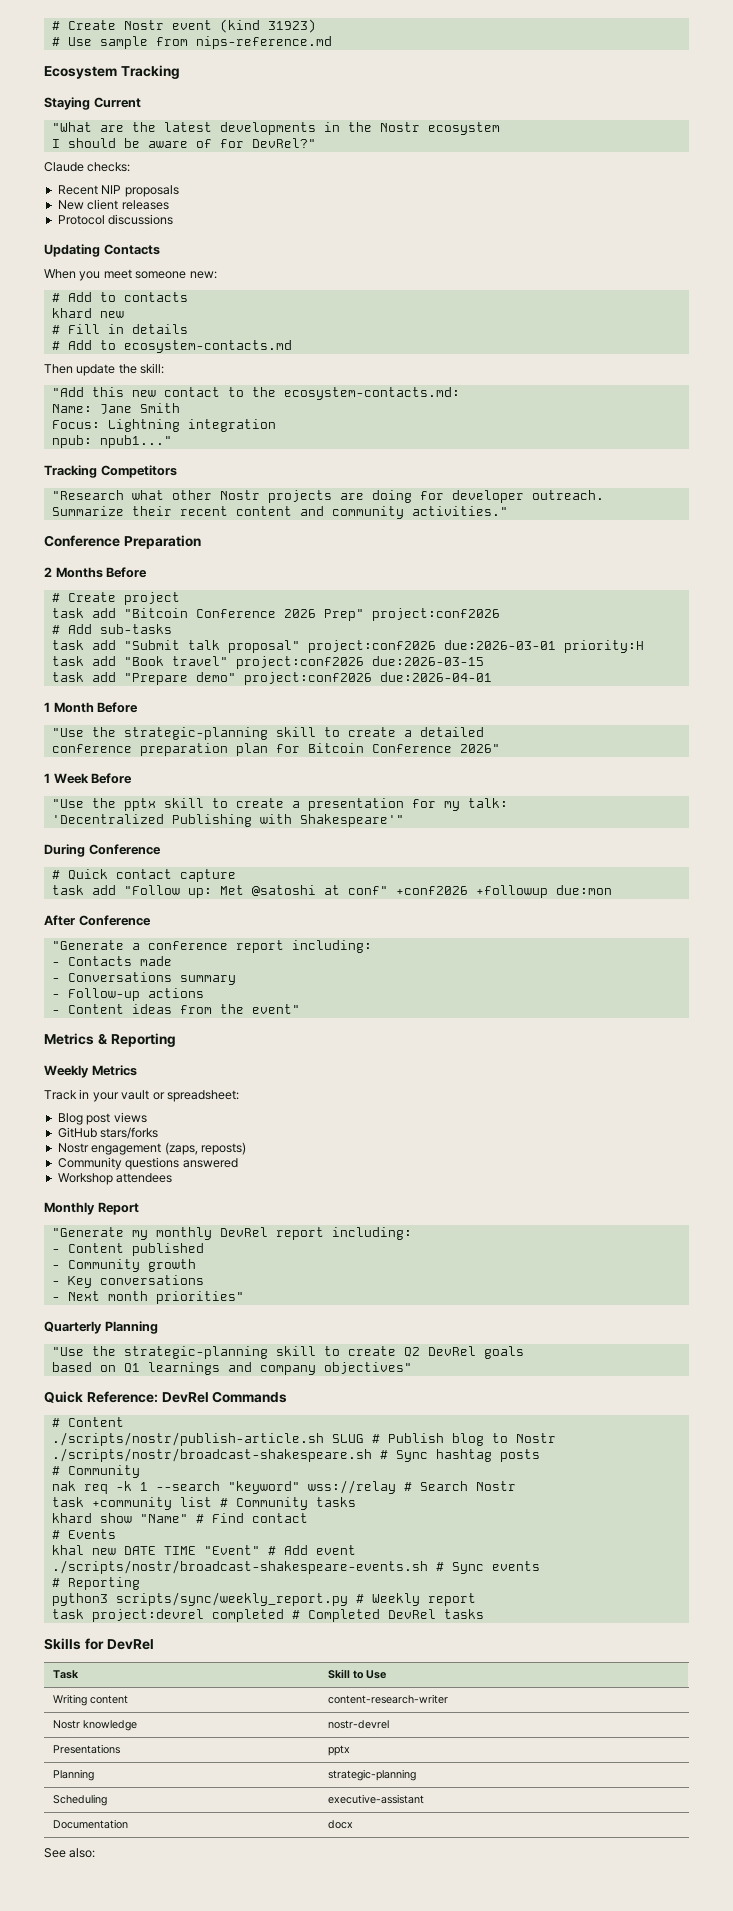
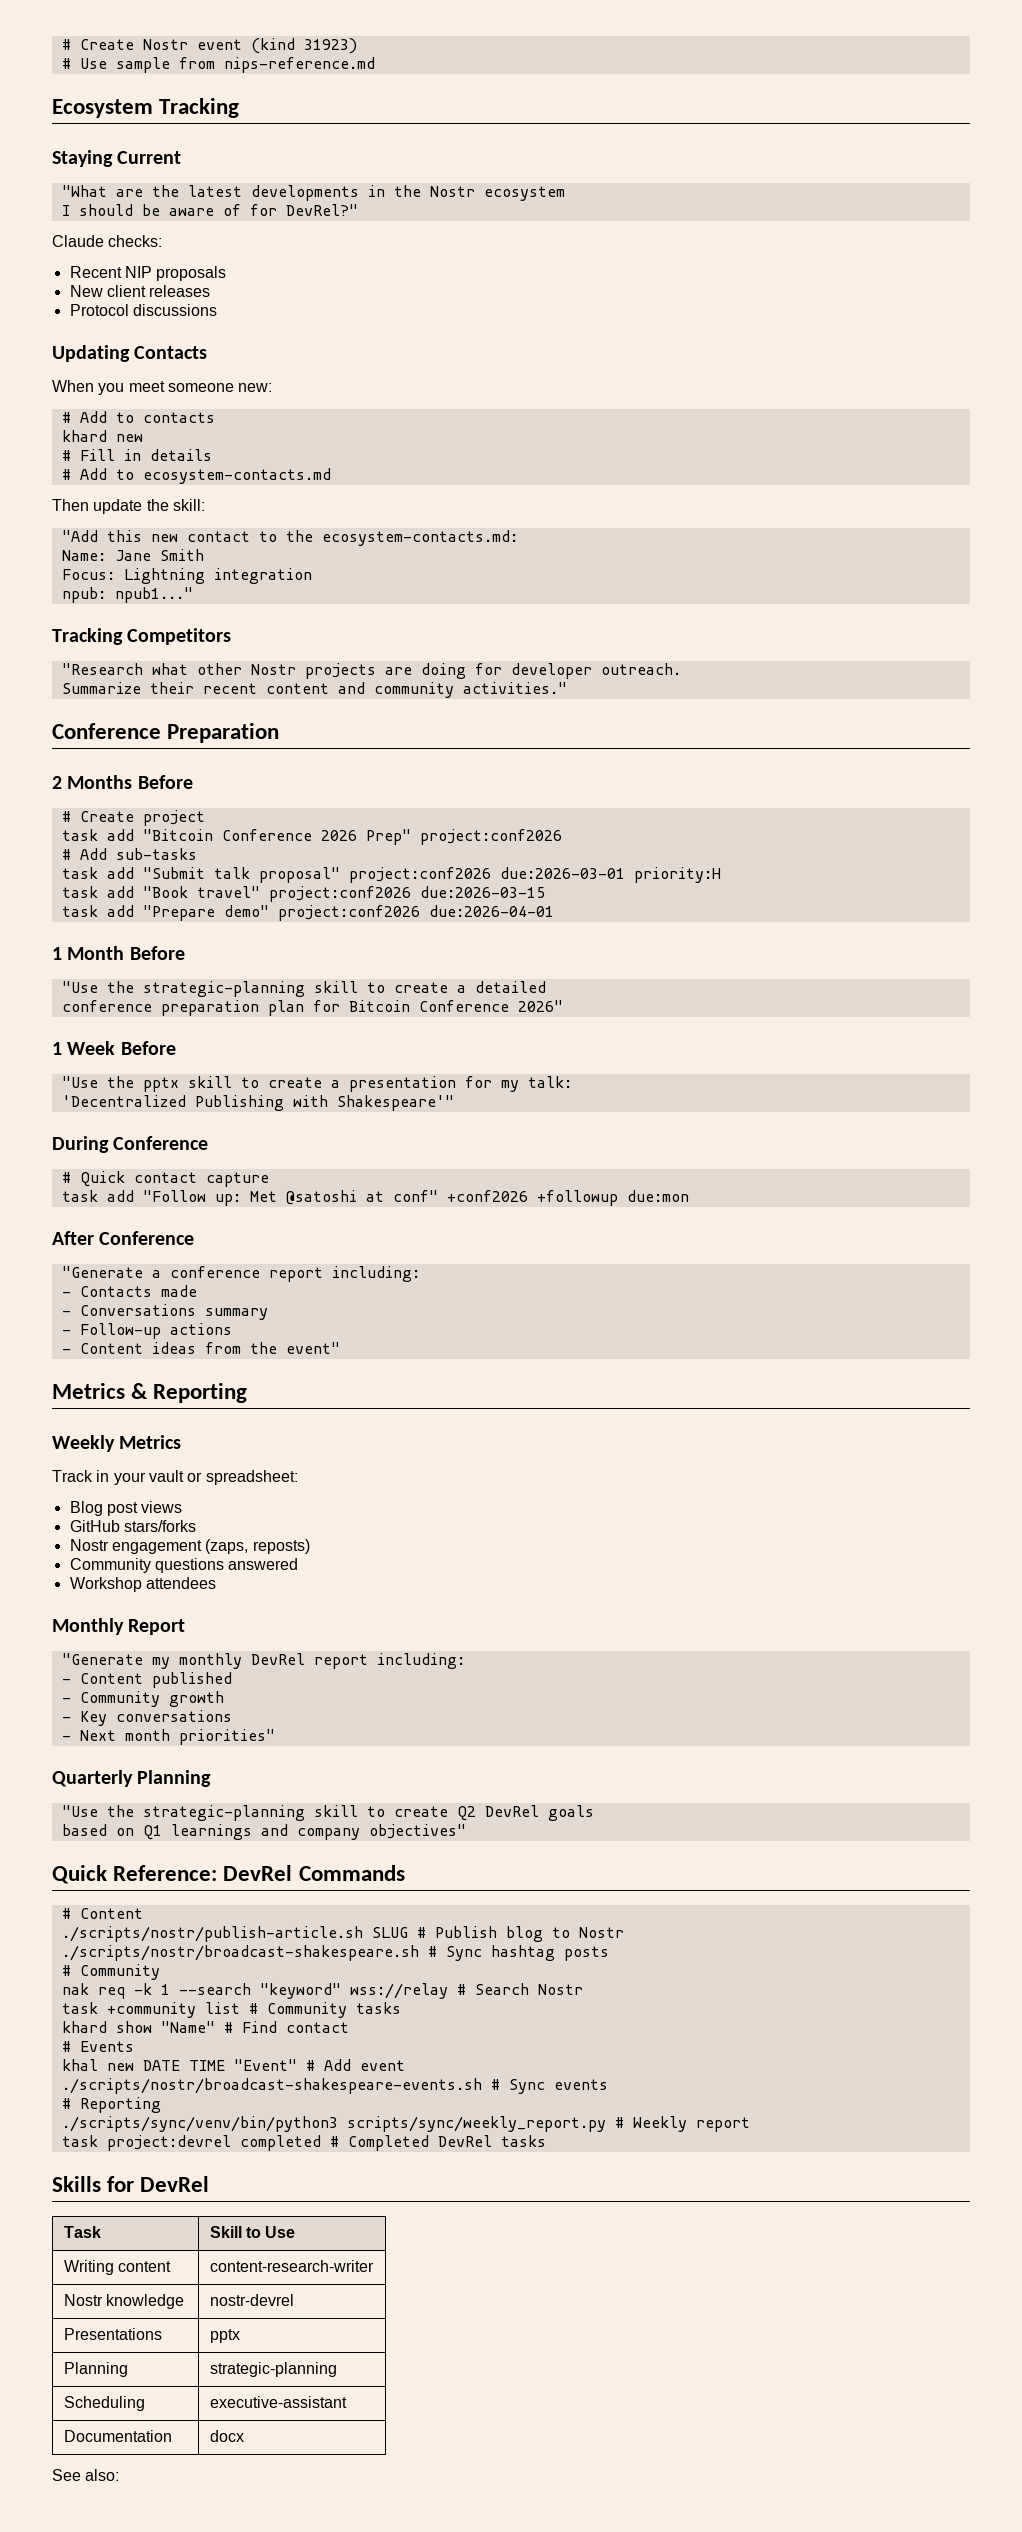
- python3 scripts/sync/weekly_report.py # Weekly report
+ ./scripts/sync/venv/bin/python3 scripts/sync/weekly_report.py # Weekly report

